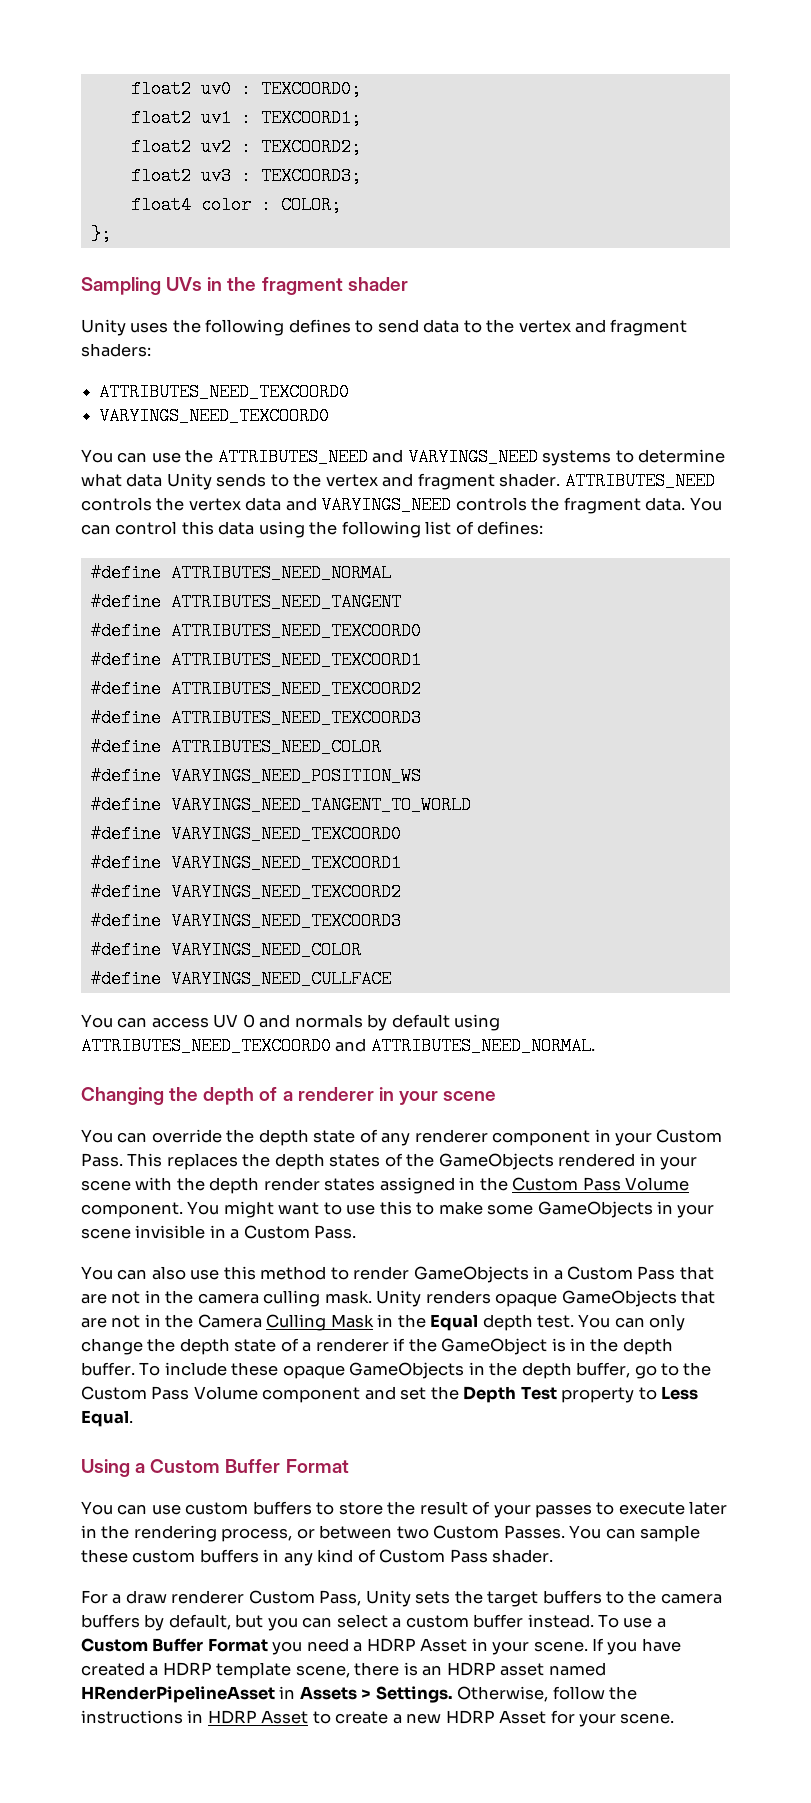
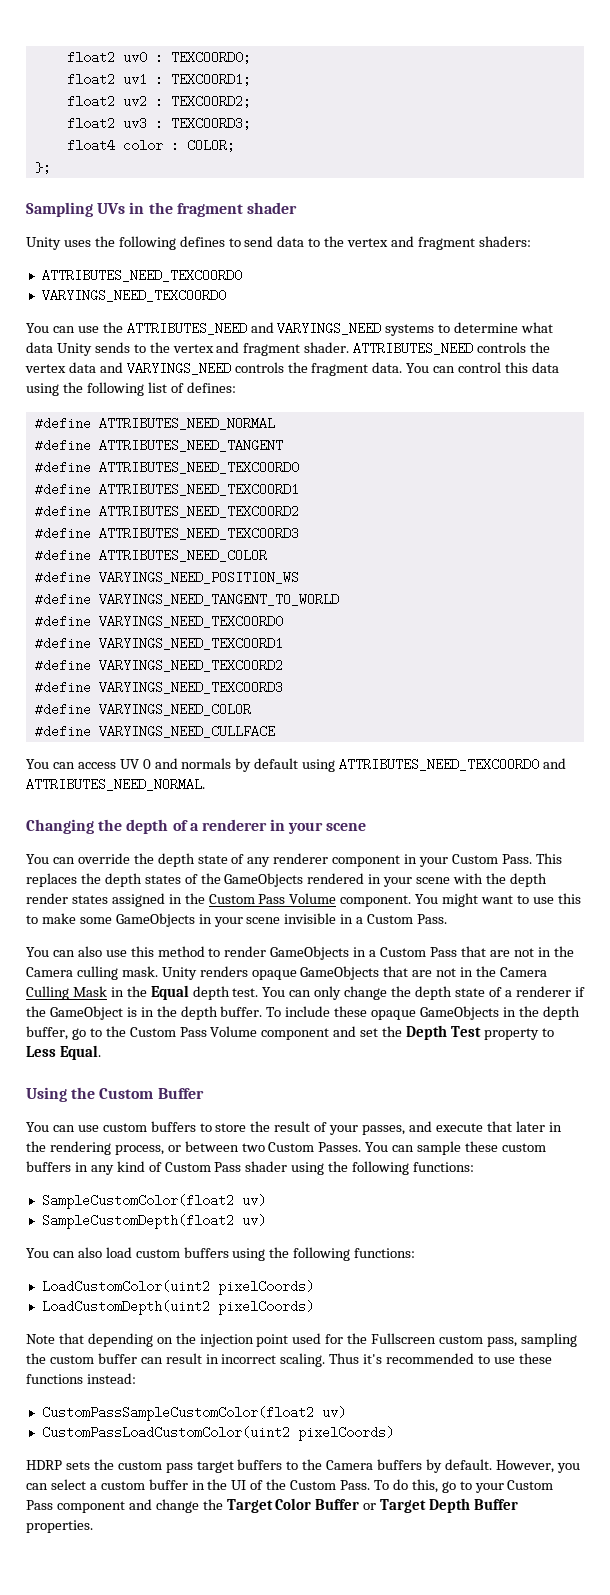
- You can also use this method to render GameObjects in a Custom Pass that are not in the camera culling mask.
+ You can also use this method to render GameObjects in a Custom Pass that are not in the Camera culling mask.
- Using a Custom Buffer Format
+ Using the Custom Buffer
- You can use custom buffers to store the result of your passes to execute later in the rendering process, or between two Custom Passes.
+ You can use custom buffers to store the result of your passes, and execute that later in the rendering process, or between two Custom Passes.
- You can sample these custom buffers in any kind of Custom Pass shader.
- For a draw renderer Custom Pass, Unity sets the target buffers to the camera buffers by default, but you can select a custom buffer instead. To use a Custom Buffer Format you need a HDRP Asset in your scene. If you have created a HDRP template scene, there is an HDRP asset named HRenderPipelineAsset in Assets > Settings. Otherwise, follow the instructions in HDRP Asset to create a new HDRP Asset for your scene.
+ You can sample these custom buffers in any kind of Custom Pass shader using the following functions:
+ SampleCustomColor(float2 uv)
+ SampleCustomDepth(float2 uv)
+ You can also load custom buffers using the following functions:
+ LoadCustomColor(uint2 pixelCoords)
+ LoadCustomDepth(uint2 pixelCoords)
+ Note that depending on the injection point used for the Fullscreen custom pass, sampling the custom buffer can result in incorrect scaling. Thus it's recommended to use these functions instead:
+ CustomPassSampleCustomColor(float2 uv)
+ CustomPassLoadCustomColor(uint2 pixelCoords)
+ HDRP sets the custom pass target buffers to the Camera buffers by default. However, you can select a custom buffer in the UI of the Custom Pass. To do this, go to your Custom Pass component and change the Target Color Buffer or Target Depth Buffer properties.

